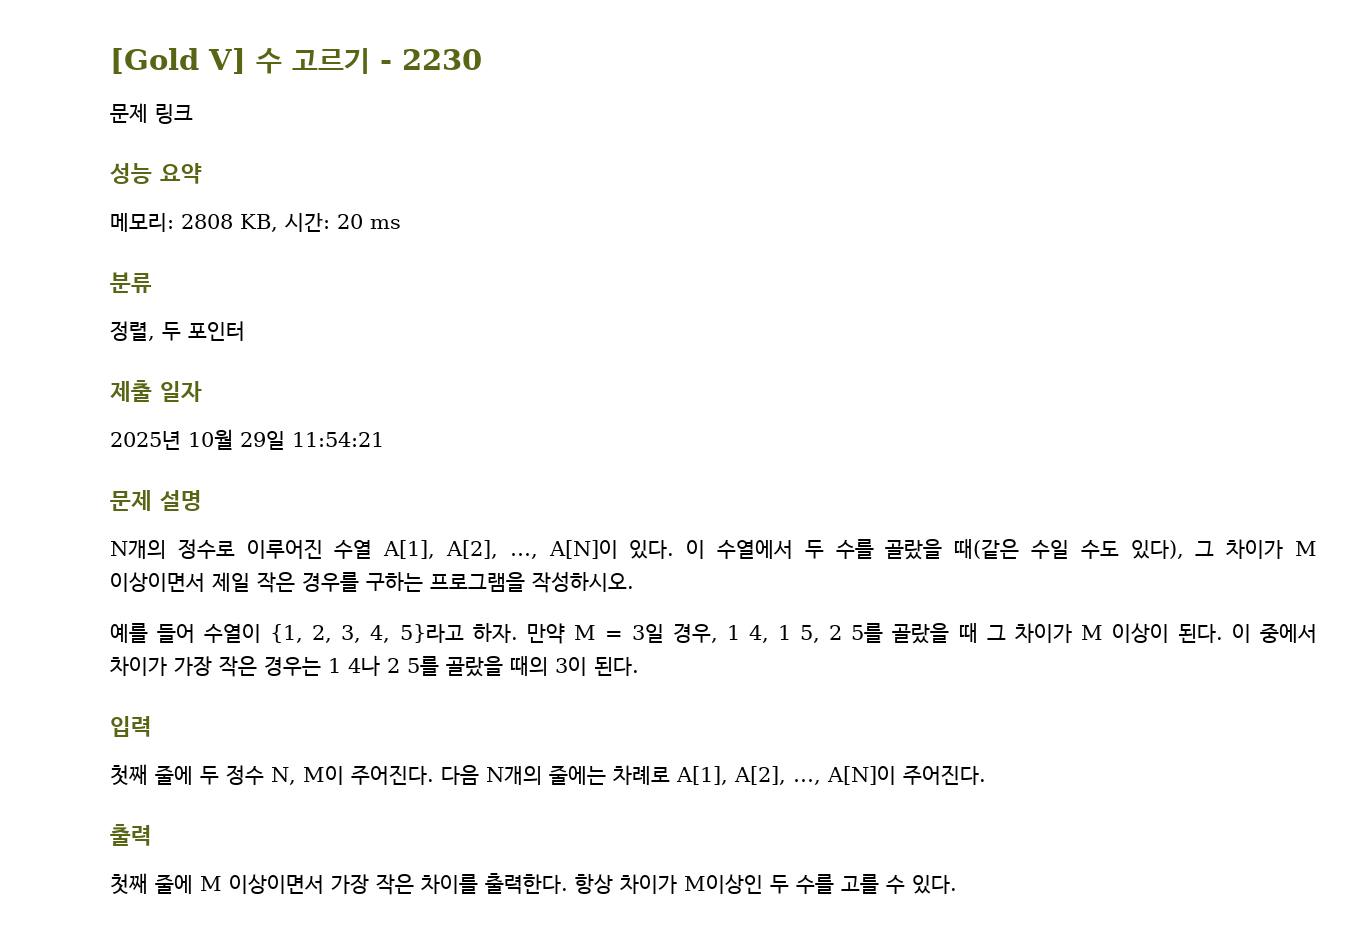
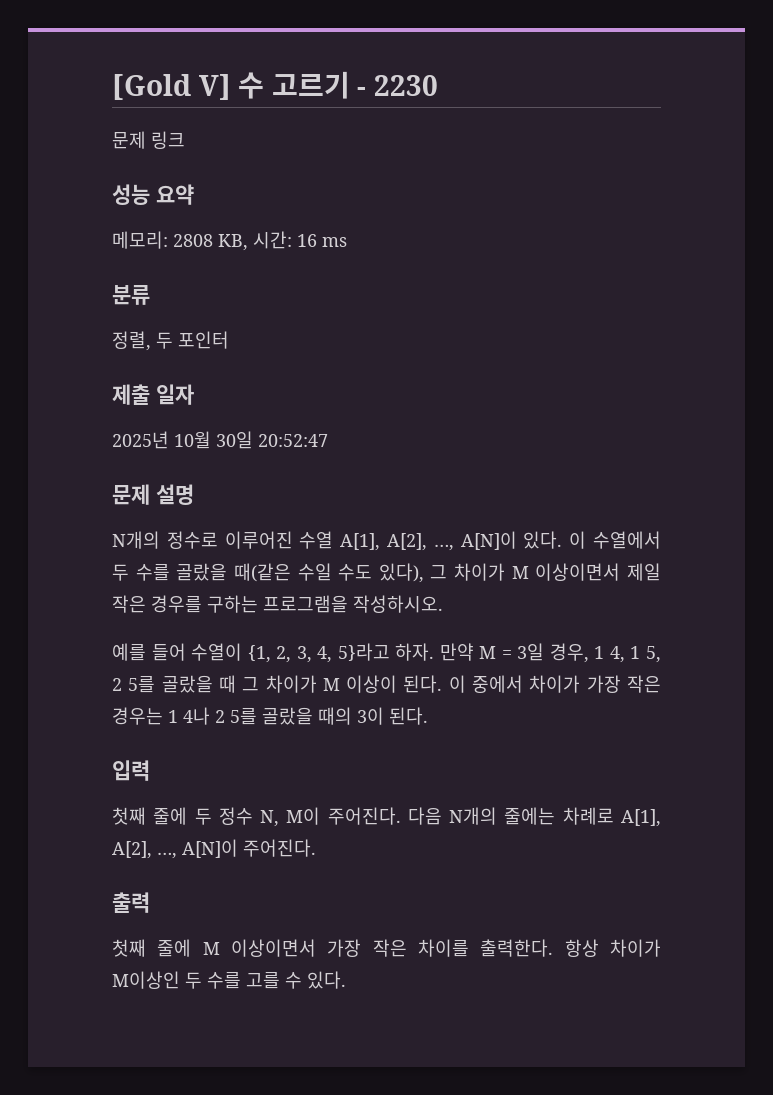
- 메모리: 2808 KB, 시간: 20 ms
+ 메모리: 2808 KB, 시간: 16 ms
- 2025년 10월 29일 11:54:21
+ 2025년 10월 30일 20:52:47

